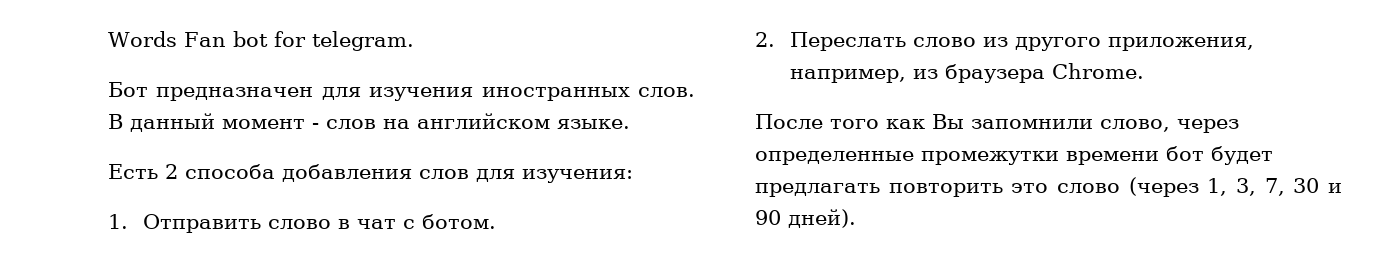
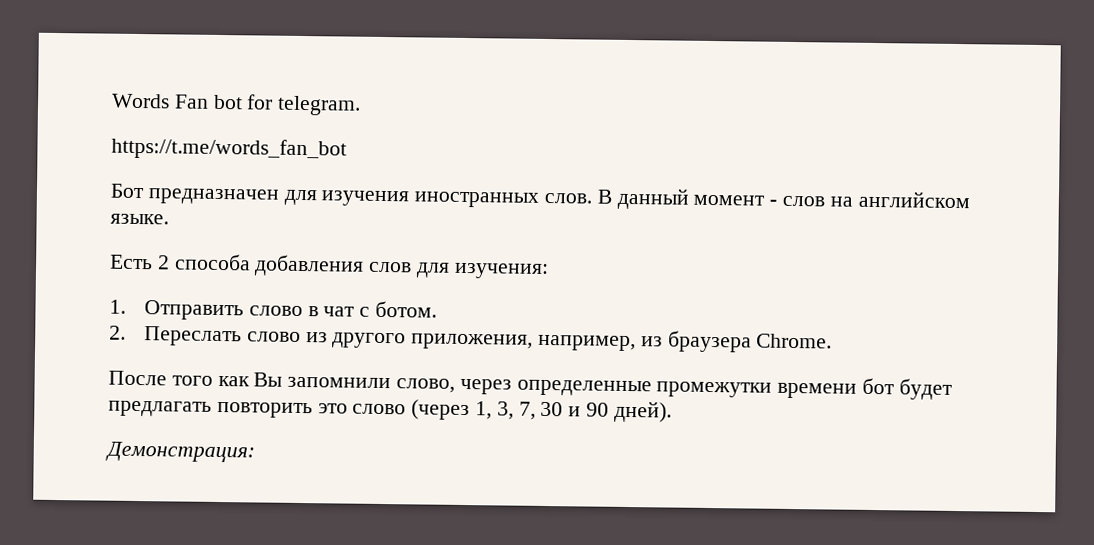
+ https://t.me/words_fan_bot
+ Демонстрация:

